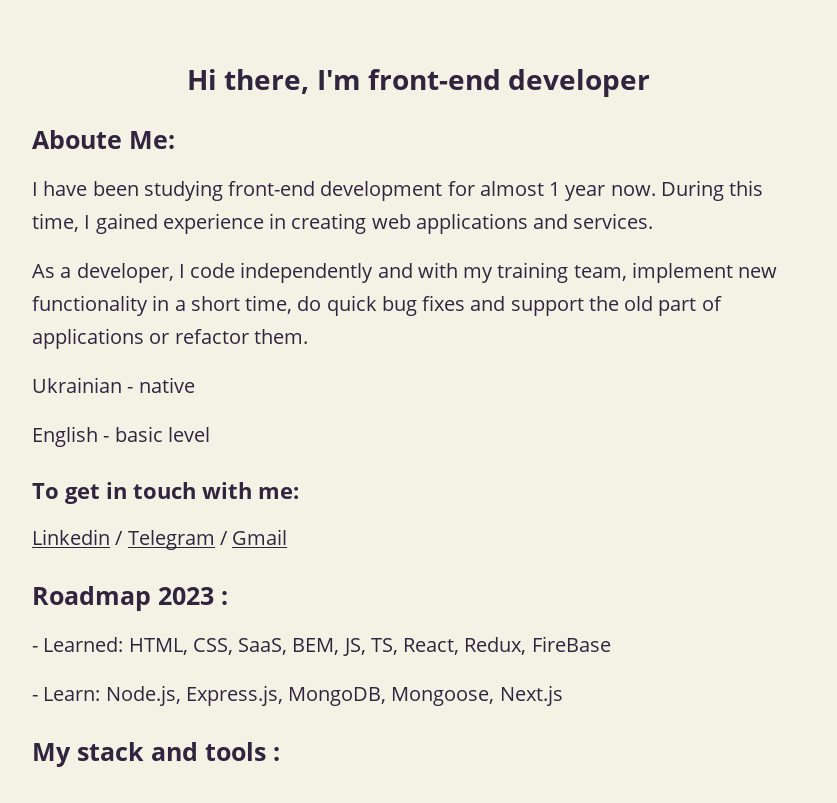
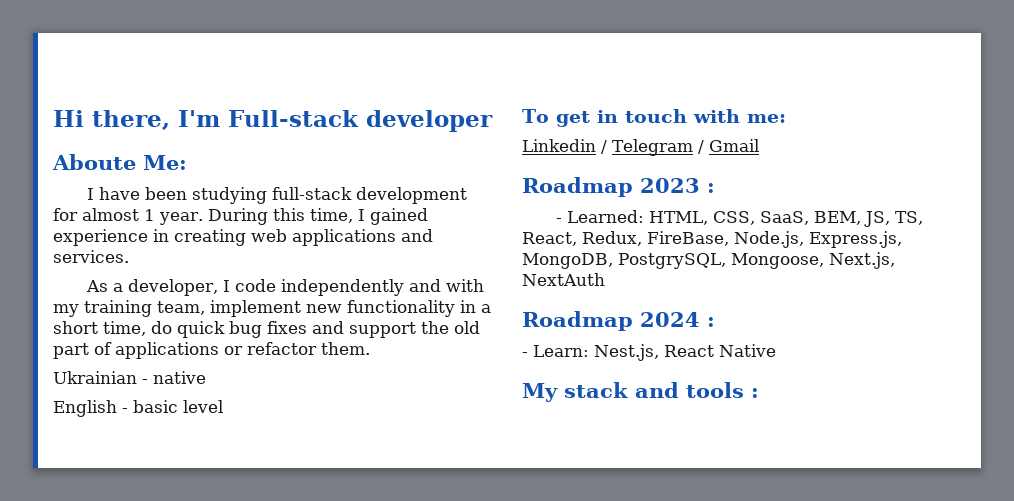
- Hi there, I'm front-end developer
+ Hi there, I'm Full-stack developer
- I have been studying front-end development for almost 1 year now.
+ I have been studying full-stack development for almost 1 year.
- - Learned: HTML, CSS, SaaS, BEM, JS, TS, React, Redux, FireBase
- - Learn: Node.js, Express.js, MongoDB, Mongoose, Next.js
+ - Learned: HTML, CSS, SaaS, BEM, JS, TS, React, Redux, FireBase, Node.js, Express.js, MongoDB, PostgrySQL, Mongoose, Next.js, NextAuth
+ Roadmap 2024 :
+ - Learn: Nest.js, React Native

